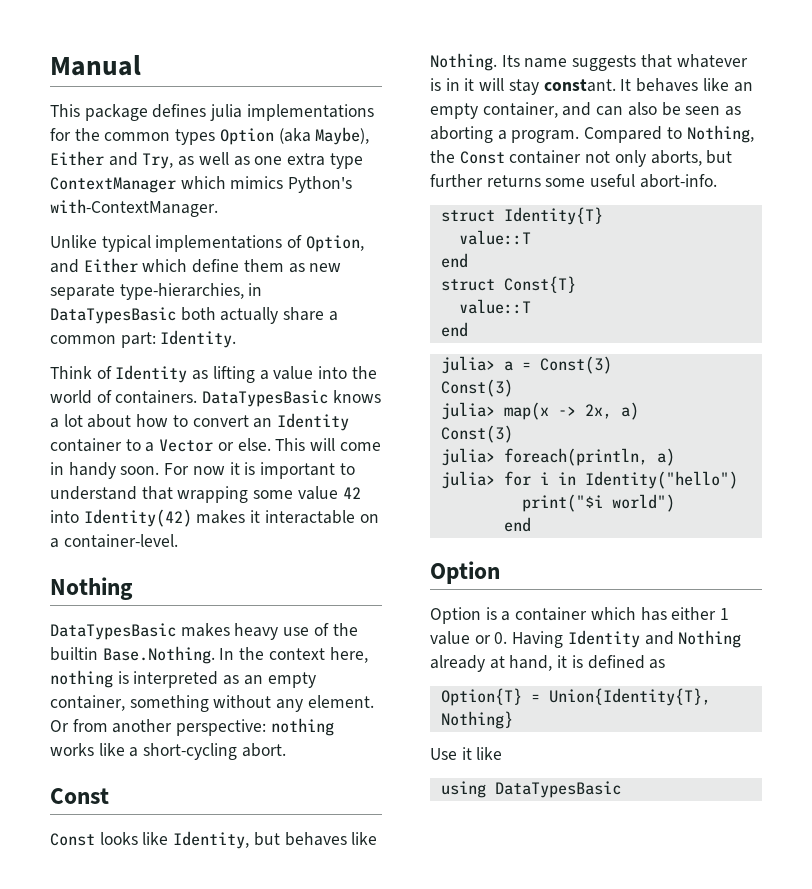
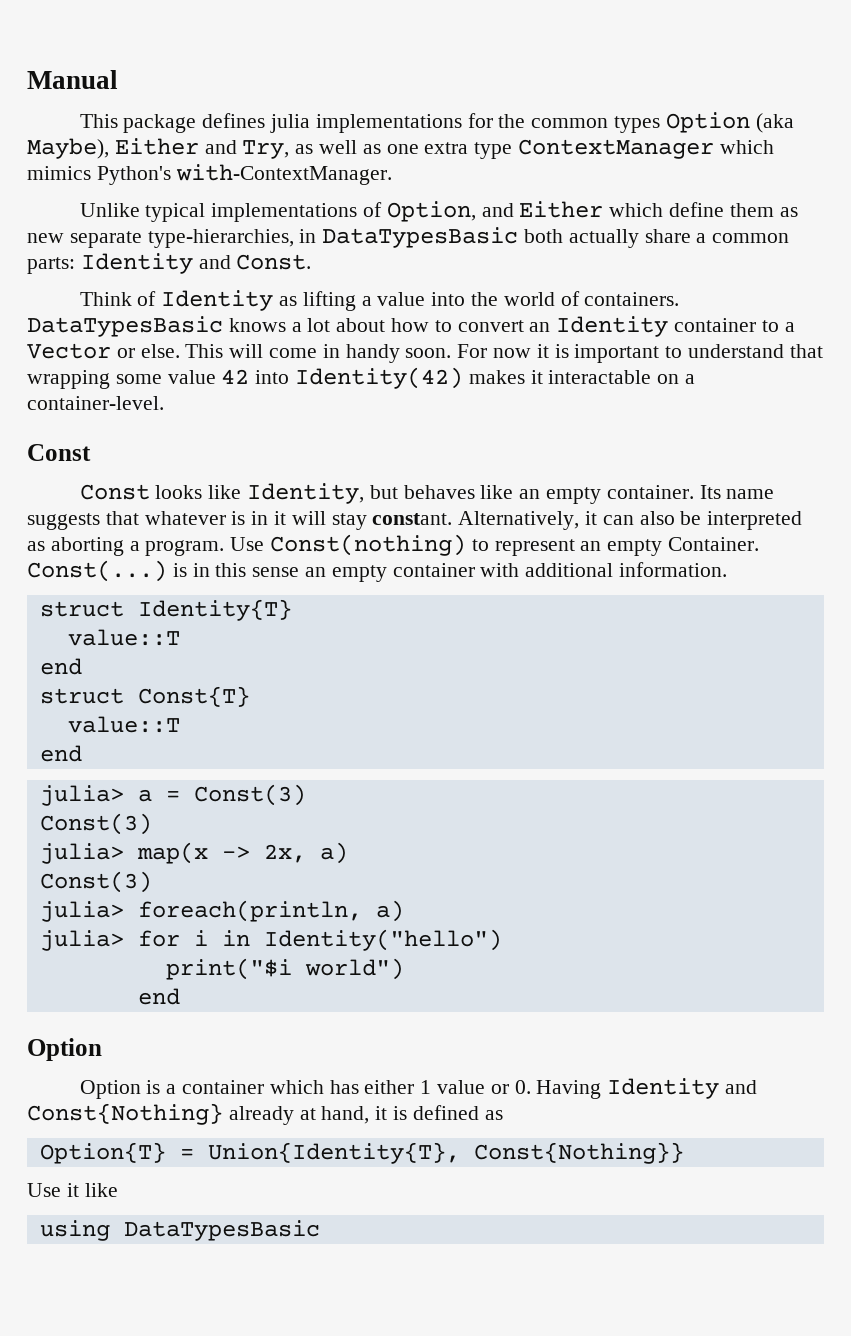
- Unlike typical implementations of Option, and Either which define them as new separate type-hierarchies, in DataTypesBasic both actually share a common part: Identity.
+ Unlike typical implementations of Option, and Either which define them as new separate type-hierarchies, in DataTypesBasic both actually share a common parts: Identity and Const.
  For now it is important to understand that wrapping some value 42 into Identity(42) makes it interactable on a container-level.
- Nothing
- DataTypesBasic makes heavy use of the builtin Base.Nothing. In the context here, nothing is interpreted as an empty container, something without any element. Or from another perspective: nothing works like a short-cycling abort.
- Const looks like Identity, but behaves like Nothing.
+ Const looks like Identity, but behaves like an empty container.
- It behaves like an empty container, and can also be seen as aborting a program.
+ Alternatively, it can also be interpreted as aborting a program.
- Compared to Nothing, the Const container not only aborts, but further returns some useful abort-info.
+ Use Const(nothing) to represent an empty Container. Const(...) is in this sense an empty container with additional information.
- Option is a container which has either 1 value or 0. Having Identity and Nothing already at hand, it is defined as
+ Option is a container which has either 1 value or 0. Having Identity and Const{Nothing} already at hand, it is defined as
- Option{T} = Union{Identity{T}, Nothing}
+ Option{T} = Union{Identity{T}, Const{Nothing}}

